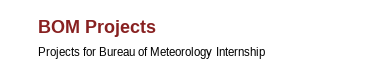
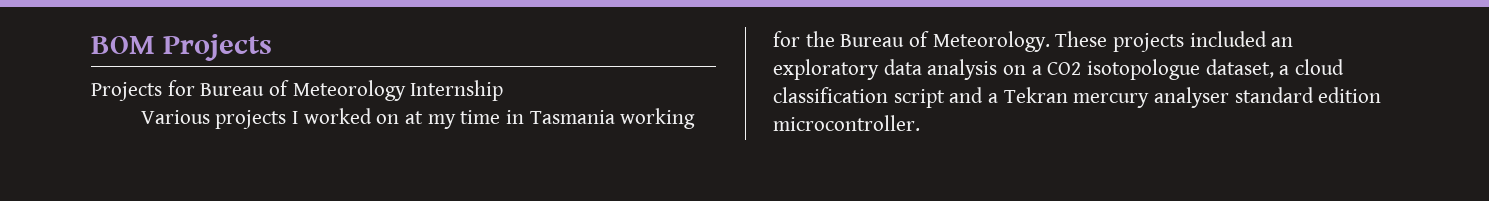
+ Various projects I worked on at my time in Tasmania working for the Bureau of Meteorology. These projects included an exploratory data analysis on a CO2 isotopologue dataset, a cloud classification script and a Tekran mercury analyser standard edition microcontroller.

